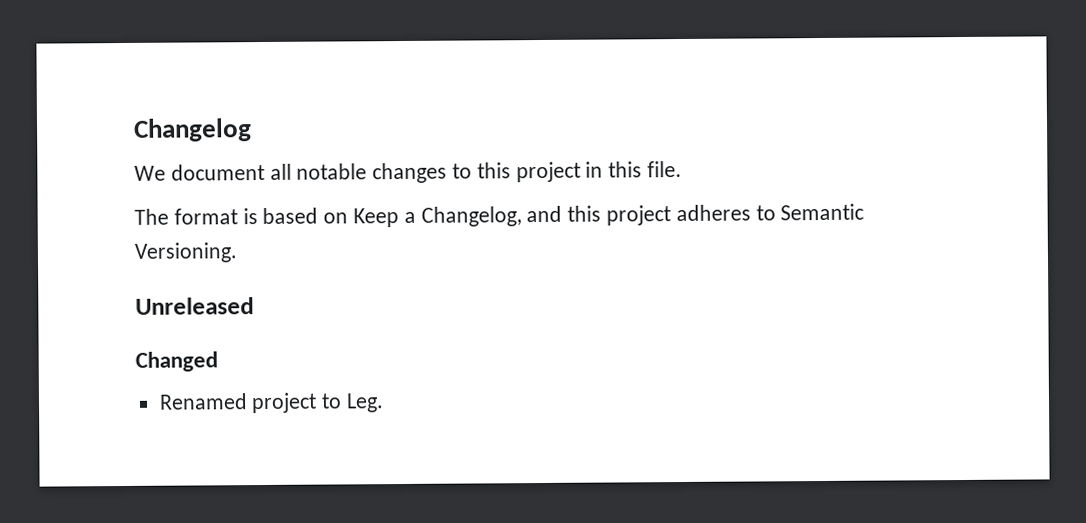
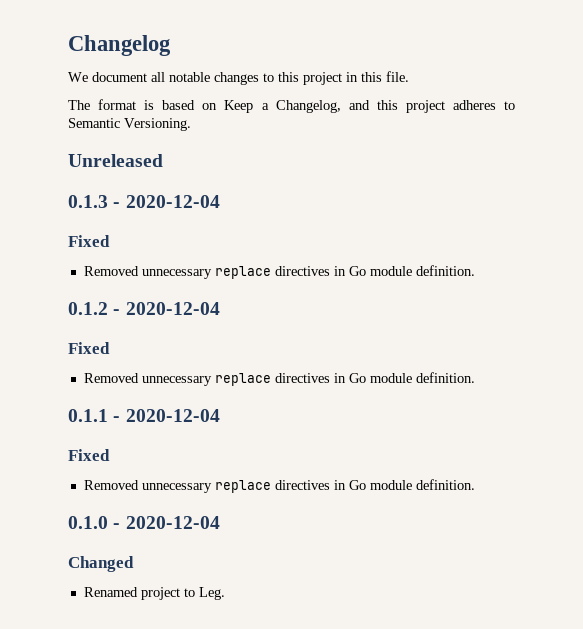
+ 0.1.3 - 2020-12-04
+ Fixed
+ Removed unnecessary replace directives in Go module definition.
+ 0.1.2 - 2020-12-04
+ Fixed
+ Removed unnecessary replace directives in Go module definition.
+ 0.1.1 - 2020-12-04
+ Fixed
+ Removed unnecessary replace directives in Go module definition.
+ 0.1.0 - 2020-12-04

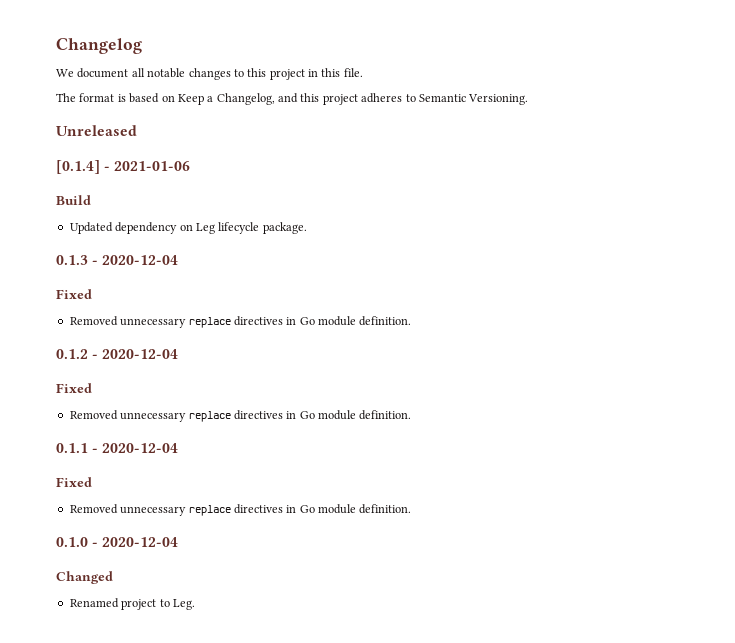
+ [0.1.4] - 2021-01-06
+ Build
+ Updated dependency on Leg lifecycle package.

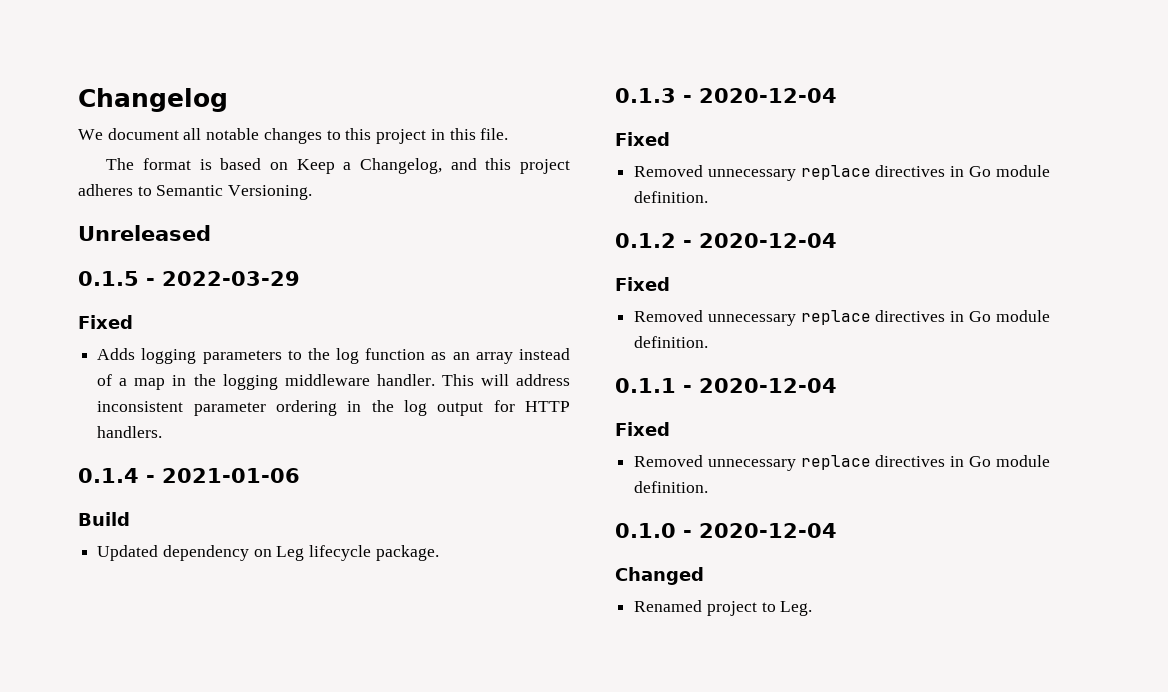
- [0.1.4] - 2021-01-06
+ 0.1.5 - 2022-03-29
+ Fixed
+ Adds logging parameters to the log function as an array instead of a map in the logging middleware handler. This will address inconsistent parameter ordering in the log output for HTTP handlers.
+ 0.1.4 - 2021-01-06

